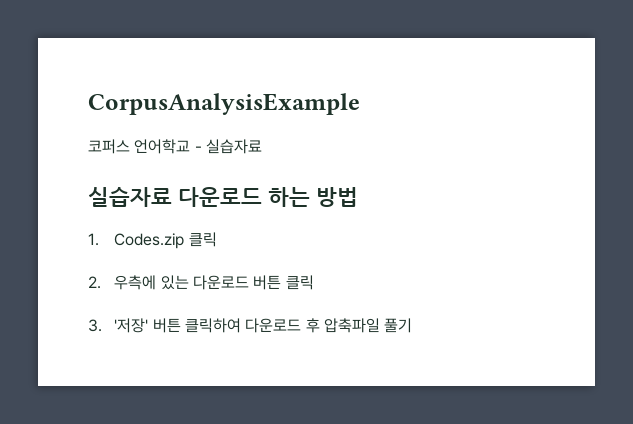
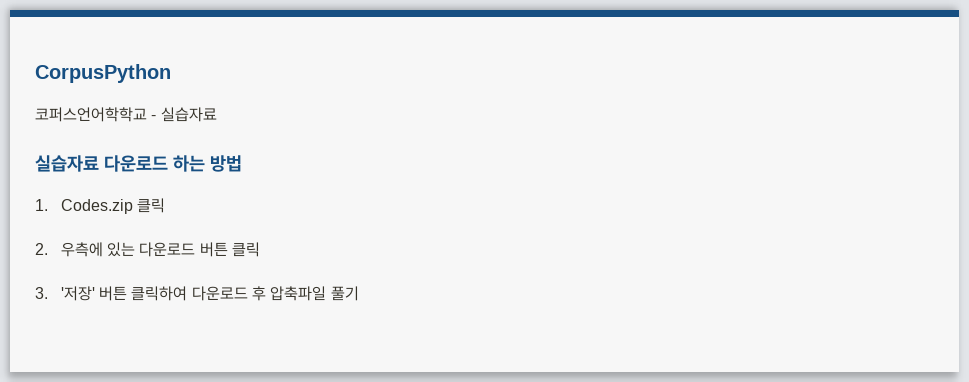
- CorpusAnalysisExample
- 코퍼스 언어학교 - 실습자료
+ CorpusPython
+ 코퍼스언어학학교 - 실습자료

